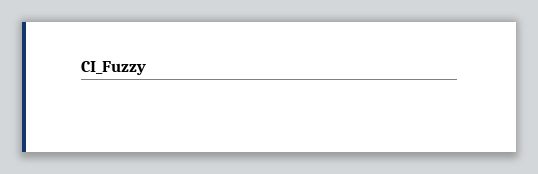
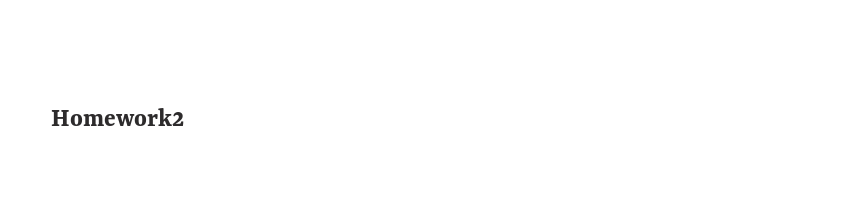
- CI_Fuzzy
+ Homework2

